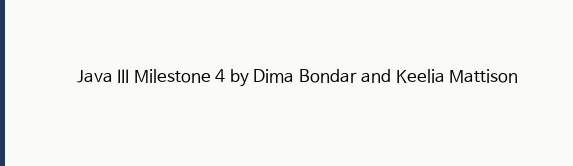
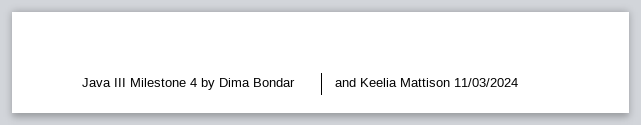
- Java III Milestone 4 by Dima Bondar and Keelia Mattison
+ Java III Milestone 4 by Dima Bondar and Keelia Mattison 11/03/2024

